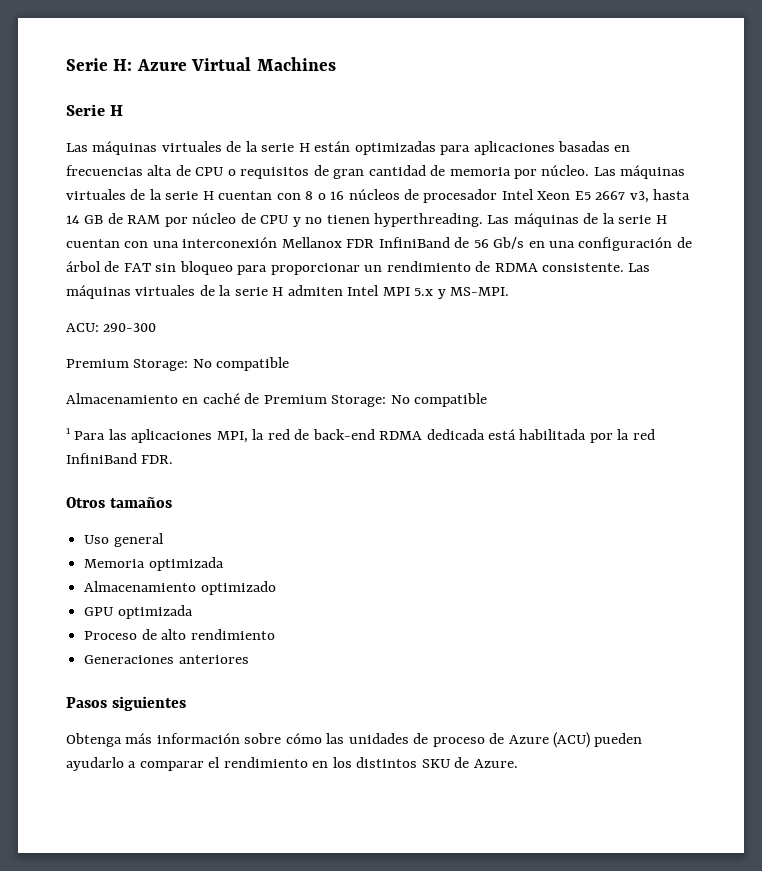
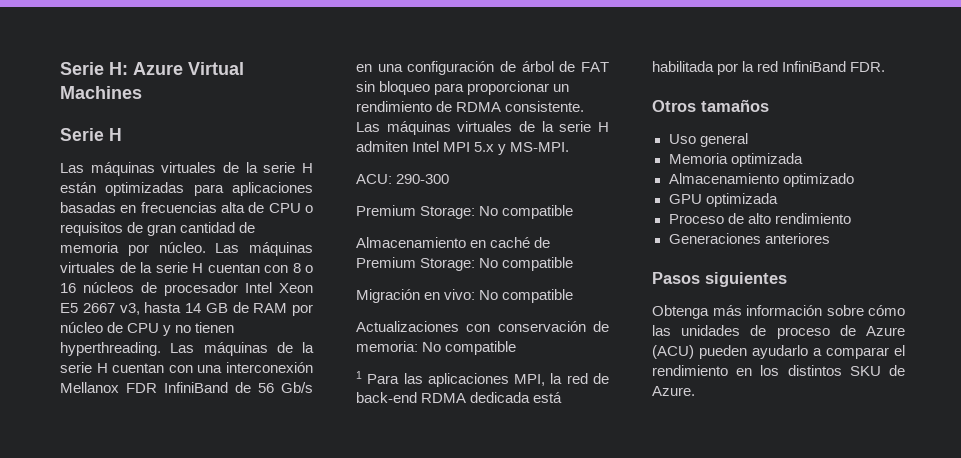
+ Migración en vivo: No compatible
+ Actualizaciones con conservación de memoria: No compatible

